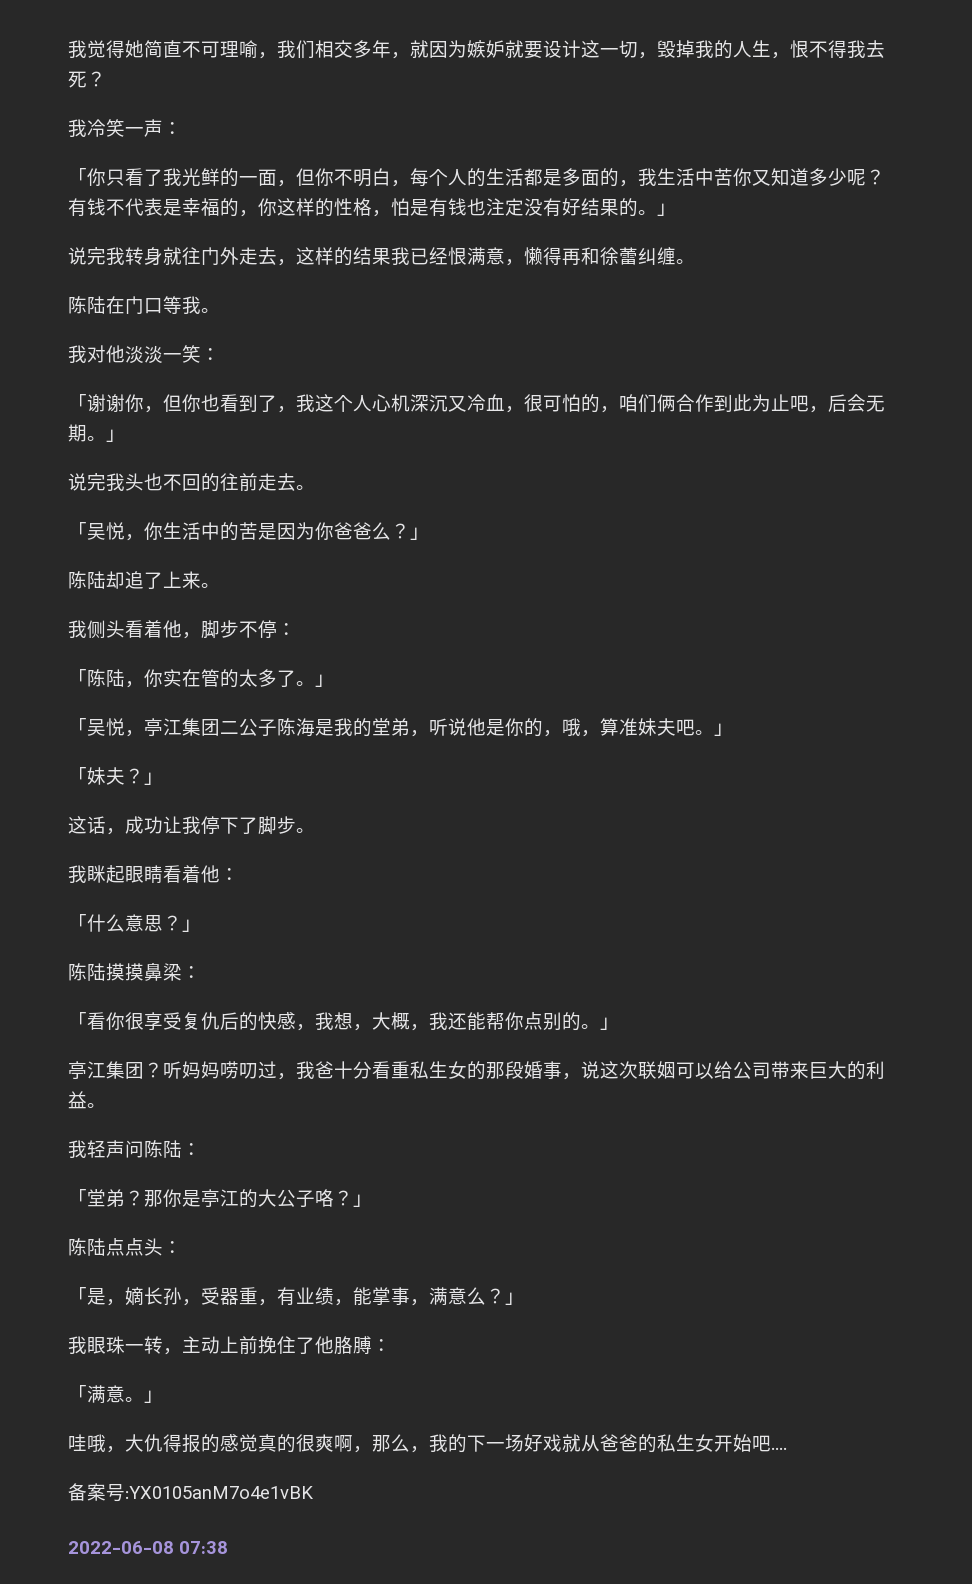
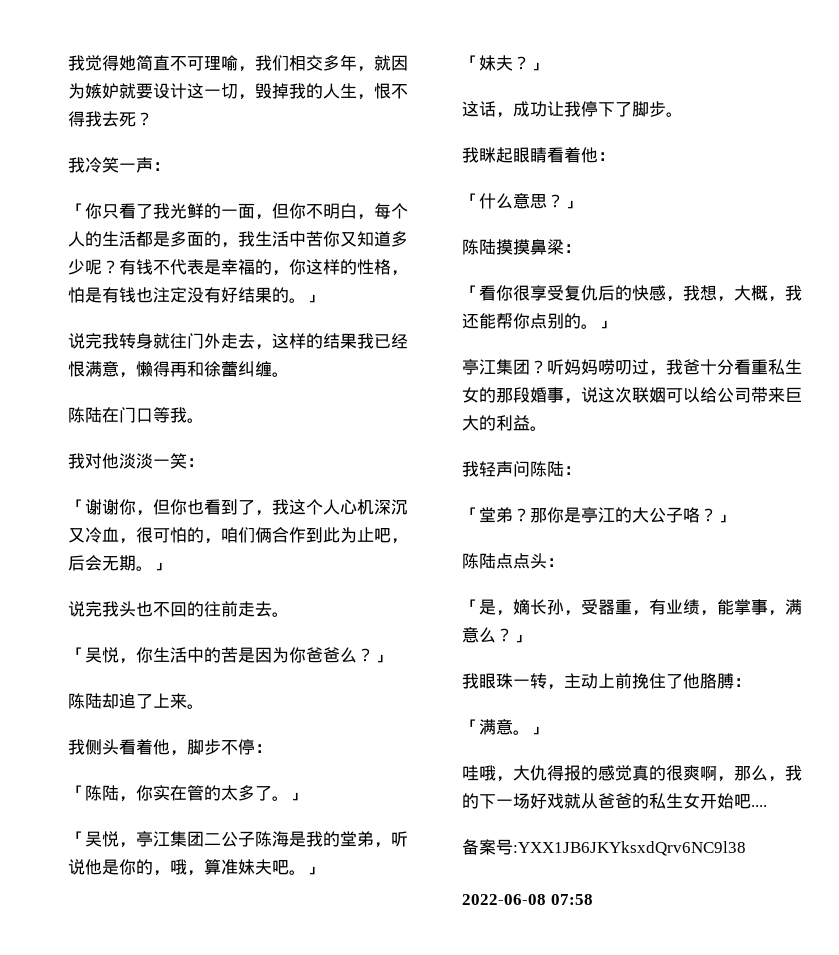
- 备案号:YX0105anM7o4e1vBK
+ 备案号:YXX1JB6JKYksxdQrv6NC9l38
- 2022-06-08 07:38
+ 2022-06-08 07:58

